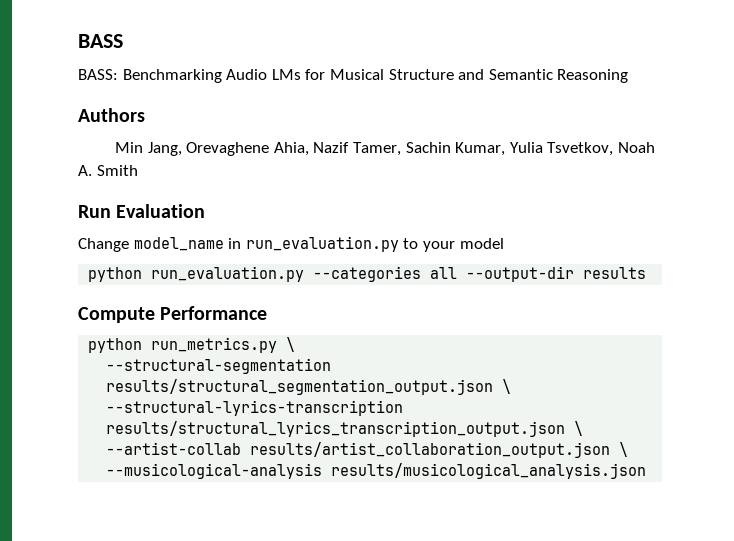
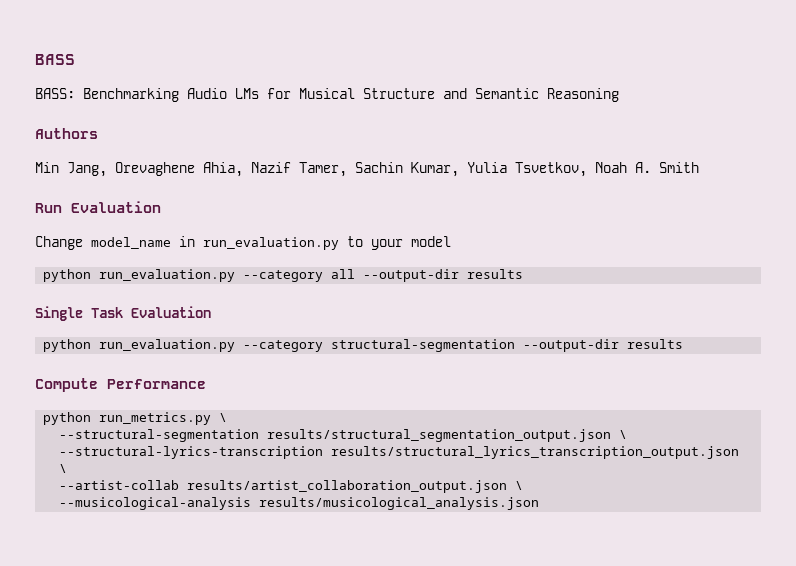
- python run_evaluation.py --categories all --output-dir results
+ python run_evaluation.py --category all --output-dir results
+ Single Task Evaluation
+ python run_evaluation.py --category structural-segmentation --output-dir results

